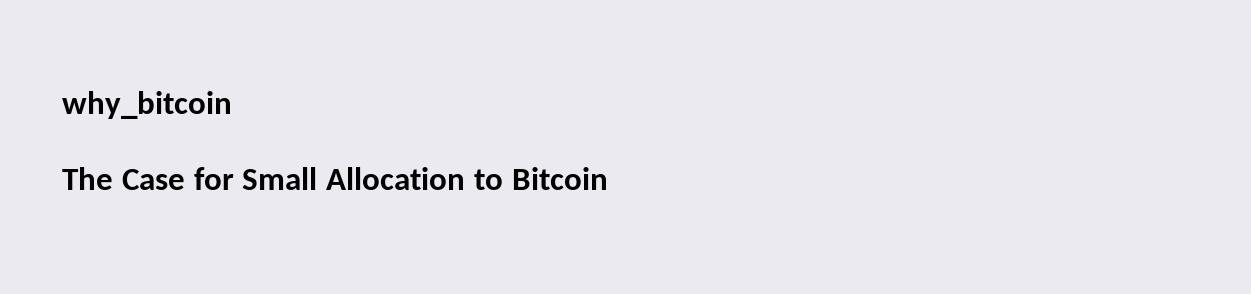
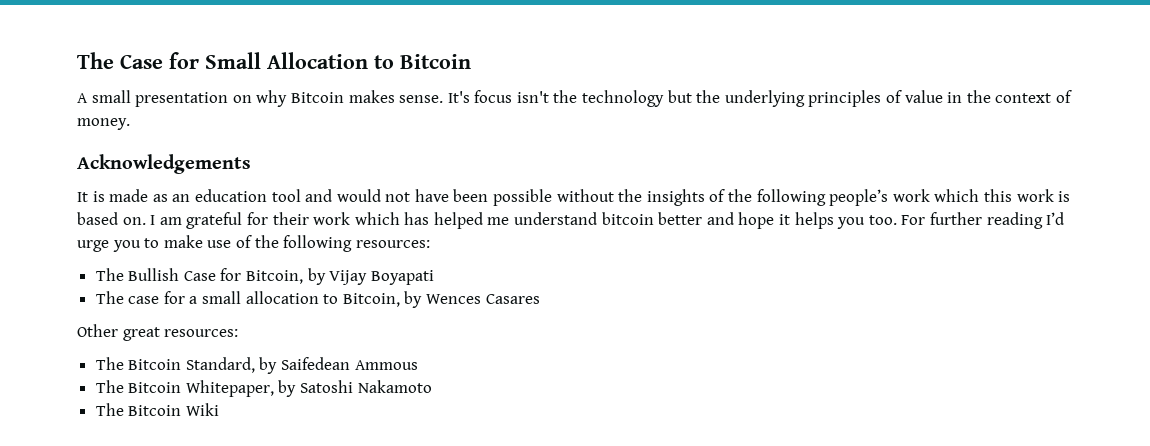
- why_bitcoin
+ A small presentation on why Bitcoin makes sense. It's focus isn't the technology but the underlying principles of value in the context of money.
+ Acknowledgements
+ It is made as an education tool and would not have been possible without the insights of the following people’s work which this work is based on. I am grateful for their work which has helped me understand bitcoin better and hope it helps you too. For further reading I’d urge you to make use of the following resources:
+ The Bullish Case for Bitcoin, by Vijay Boyapati
+ The case for a small allocation to Bitcoin, by Wences Casares
+ Other great resources:
+ The Bitcoin Standard, by Saifedean Ammous
+ The Bitcoin Whitepaper, by Satoshi Nakamoto
+ The Bitcoin Wiki

